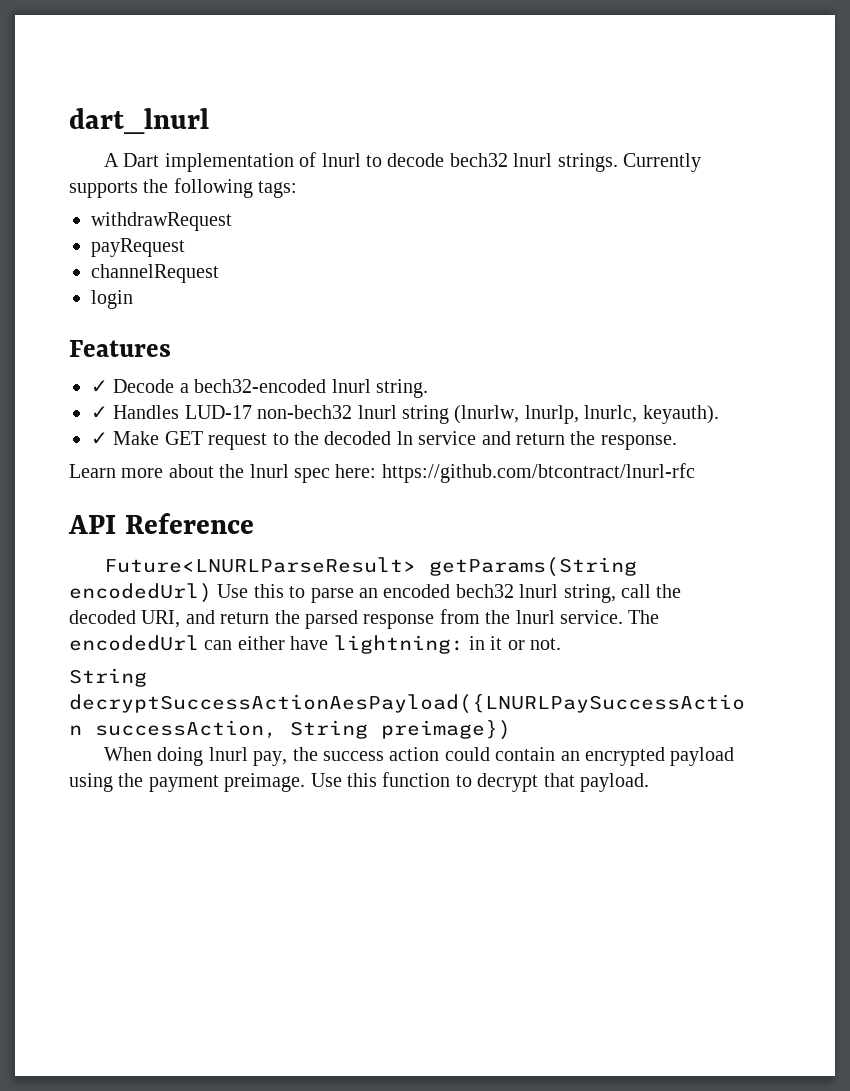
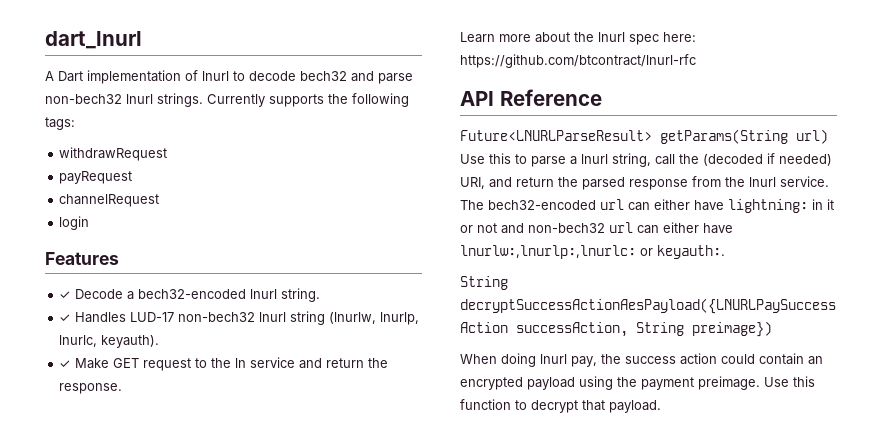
- A Dart implementation of lnurl to decode bech32 lnurl strings.
+ A Dart implementation of lnurl to decode bech32 and parse non-bech32 lnurl strings.
- ✓ Make GET request to the decoded ln service and return the response.
+ ✓ Make GET request to the ln service and return the response.
- Future<LNURLParseResult> getParams(String encodedUrl) Use this to parse an encoded bech32 lnurl string, call the decoded URI, and return the parsed response from the lnurl service.
+ Future<LNURLParseResult> getParams(String url) Use this to parse a lnurl string, call the (decoded if needed) URI, and return the parsed response from the lnurl service.
- The encodedUrl can either have lightning: in it or not.
+ The bech32-encoded url can either have lightning: in it or not and non-bech32 url can either have lnurlw:,lnurlp:,lnurlc: or keyauth:.

